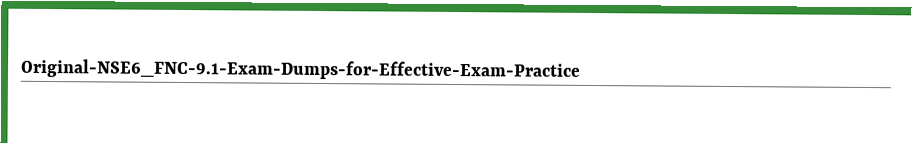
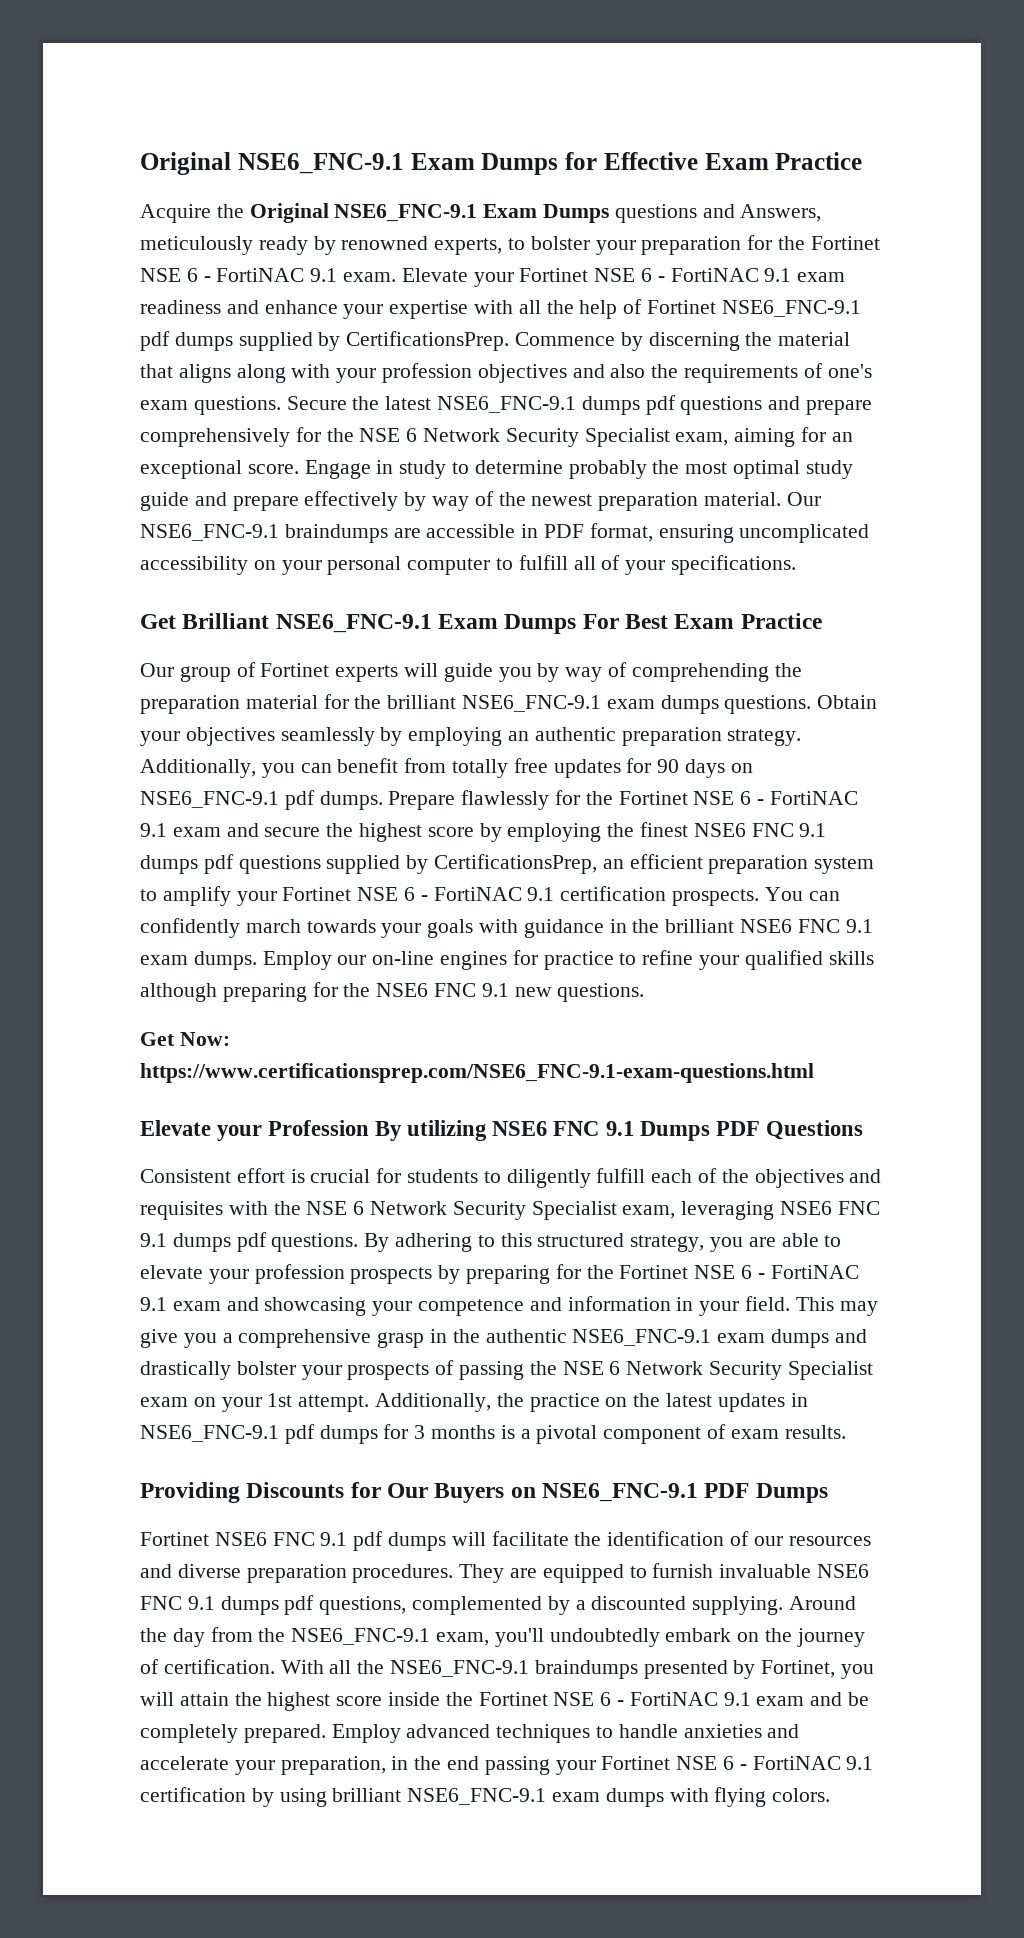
- Original-NSE6_FNC-9.1-Exam-Dumps-for-Effective-Exam-Practice
+ Original NSE6_FNC-9.1 Exam Dumps for Effective Exam Practice
+ Acquire the Original NSE6_FNC-9.1 Exam Dumps questions and Answers, meticulously ready by renowned experts, to bolster your preparation for the Fortinet NSE 6 - FortiNAC 9.1 exam. Elevate your Fortinet NSE 6 - FortiNAC 9.1 exam readiness and enhance your expertise with all the help of Fortinet NSE6_FNC-9.1 pdf dumps supplied by CertificationsPrep. Commence by discerning the material that aligns along with your profession objectives and also the requirements of one's exam questions. Secure the latest NSE6_FNC-9.1 dumps pdf questions and prepare comprehensively for the NSE 6 Network Security Specialist exam, aiming for an exceptional score. Engage in study to determine probably the most optimal study guide and prepare effectively by way of the newest preparation material. Our NSE6_FNC-9.1 braindumps are accessible in PDF format, ensuring uncomplicated accessibility on your personal computer to fulfill all of your specifications.
+ Get Brilliant NSE6_FNC-9.1 Exam Dumps For Best Exam Practice
+ Our group of Fortinet experts will guide you by way of comprehending the preparation material for the brilliant NSE6_FNC-9.1 exam dumps questions. Obtain your objectives seamlessly by employing an authentic preparation strategy. Additionally, you can benefit from totally free updates for 90 days on NSE6_FNC-9.1 pdf dumps. Prepare flawlessly for the Fortinet NSE 6 - FortiNAC 9.1 exam and secure the highest score by employing the finest NSE6 FNC 9.1 dumps pdf questions supplied by CertificationsPrep, an efficient preparation system to amplify your Fortinet NSE 6 - FortiNAC 9.1 certification prospects. You can confidently march towards your goals with guidance in the brilliant NSE6 FNC 9.1 exam dumps. Employ our on-line engines for practice to refine your qualified skills although preparing for the NSE6 FNC 9.1 new questions.
+ Get Now: https://www.certificationsprep.com/NSE6_FNC-9.1-exam-questions.html
+ Elevate your Profession By utilizing NSE6 FNC 9.1 Dumps PDF Questions
+ Consistent effort is crucial for students to diligently fulfill each of the objectives and requisites with the NSE 6 Network Security Specialist exam, leveraging NSE6 FNC 9.1 dumps pdf questions. By adhering to this structured strategy, you are able to elevate your profession prospects by preparing for the Fortinet NSE 6 - FortiNAC 9.1 exam and showcasing your competence and information in your field. This may give you a comprehensive grasp in the authentic NSE6_FNC-9.1 exam dumps and drastically bolster your prospects of passing the NSE 6 Network Security Specialist exam on your 1st attempt. Additionally, the practice on the latest updates in NSE6_FNC-9.1 pdf dumps for 3 months is a pivotal component of exam results.
+ Providing Discounts for Our Buyers on NSE6_FNC-9.1 PDF Dumps
+ Fortinet NSE6 FNC 9.1 pdf dumps will facilitate the identification of our resources and diverse preparation procedures. They are equipped to furnish invaluable NSE6 FNC 9.1 dumps pdf questions, complemented by a discounted supplying. Around the day from the NSE6_FNC-9.1 exam, you'll undoubtedly embark on the journey of certification. With all the NSE6_FNC-9.1 braindumps presented by Fortinet, you will attain the highest score inside the Fortinet NSE 6 - FortiNAC 9.1 exam and be completely prepared. Employ advanced techniques to handle anxieties and accelerate your preparation, in the end passing your Fortinet NSE 6 - FortiNAC 9.1 certification by using brilliant NSE6_FNC-9.1 exam dumps with flying colors.

